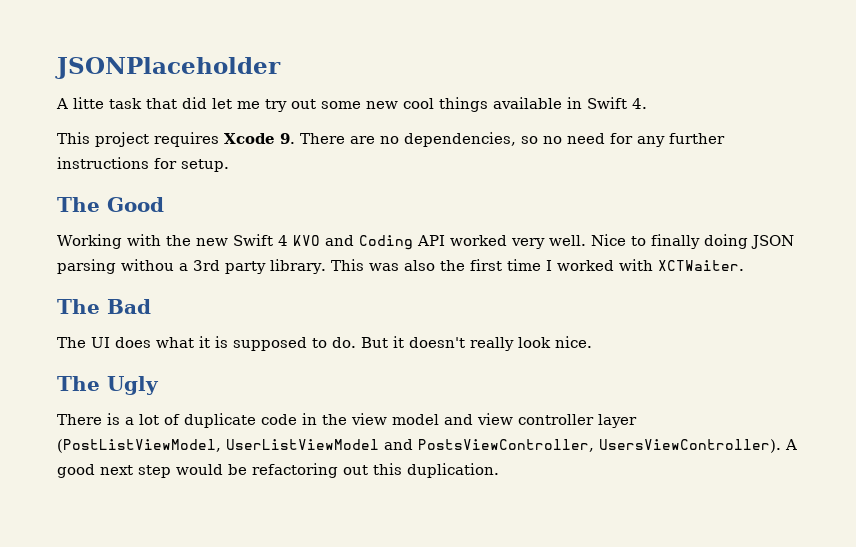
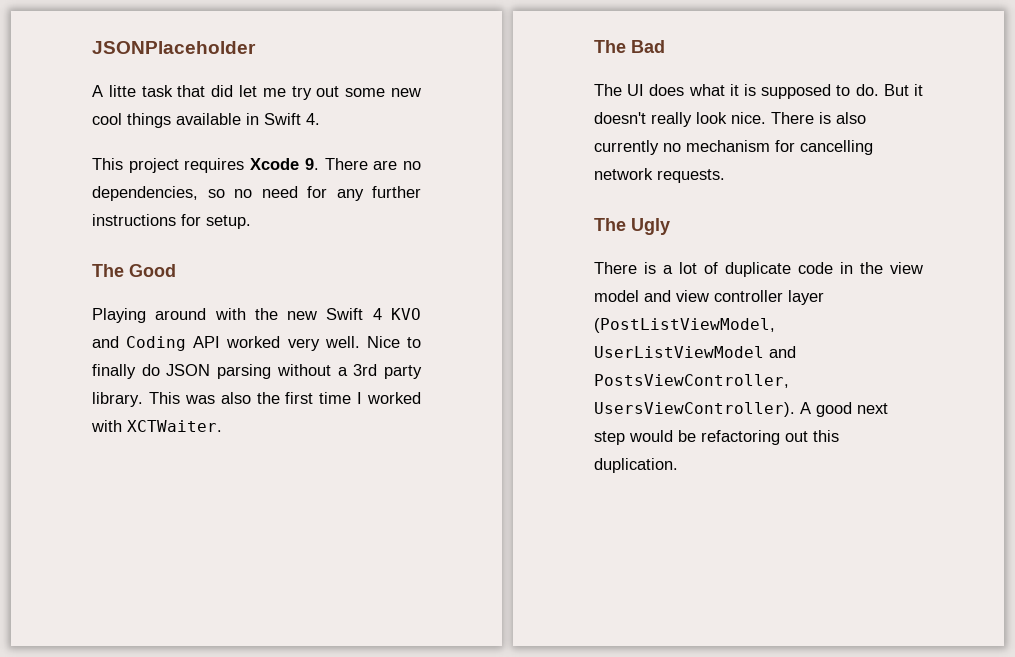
- Working with the new Swift 4 KVO and Coding API worked very well.
+ Playing around with the new Swift 4 KVO and Coding API worked very well.
- Nice to finally doing JSON parsing withou a 3rd party library.
+ Nice to finally do JSON parsing without a 3rd party library.
+ There is also currently no mechanism for cancelling network requests.

